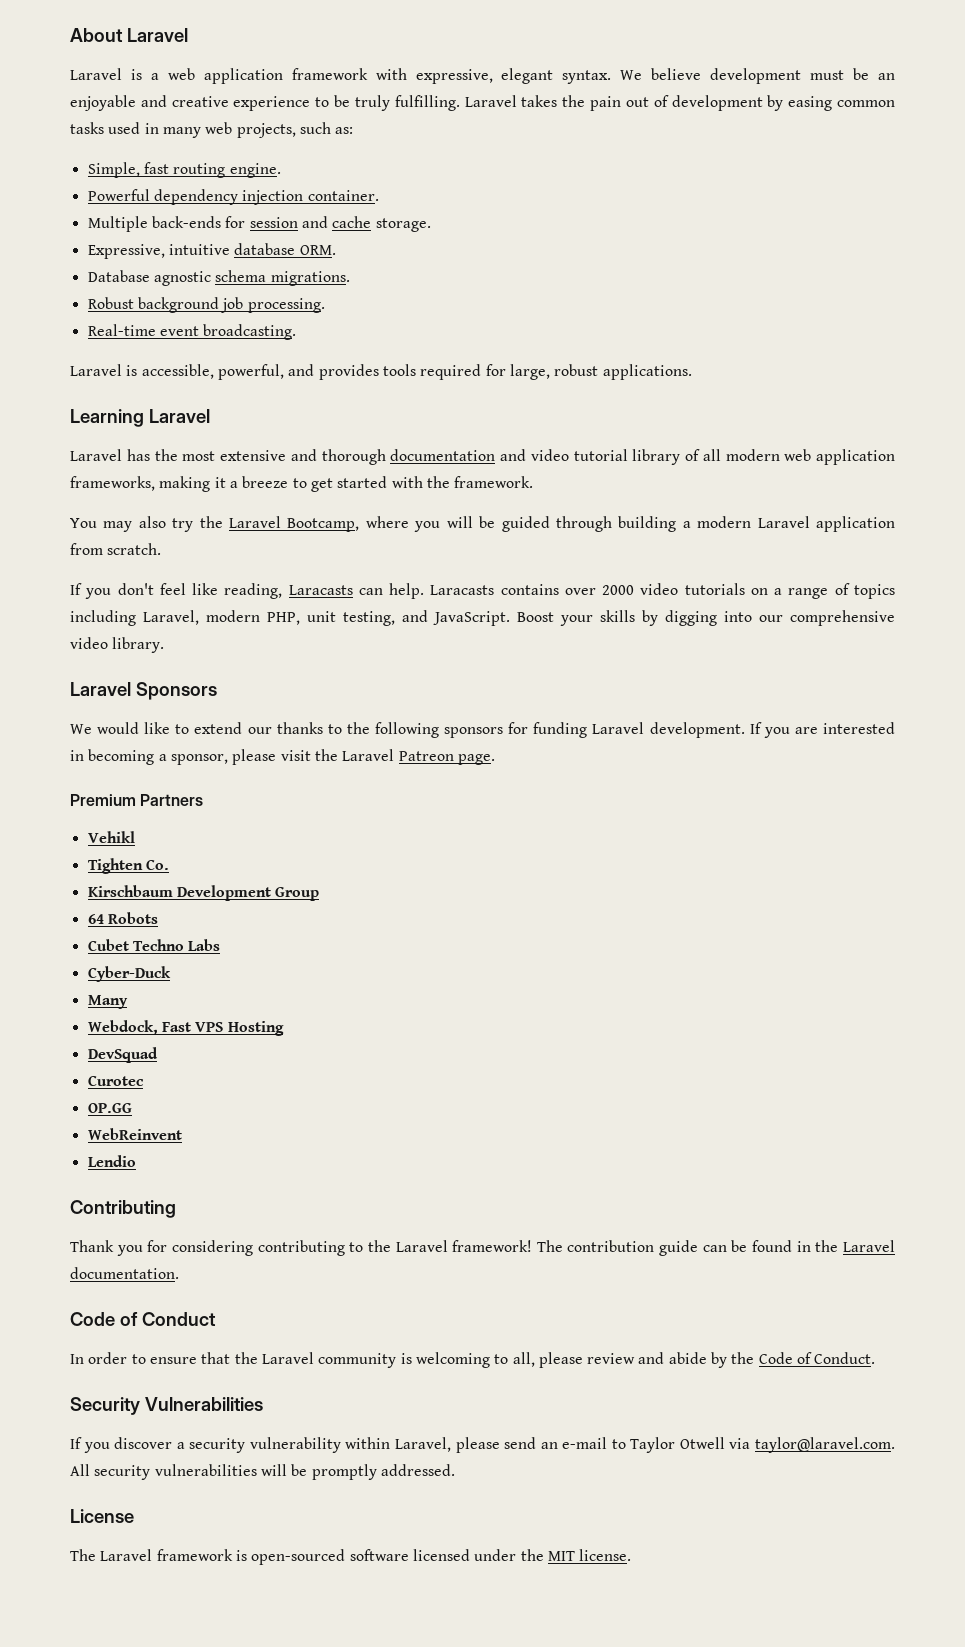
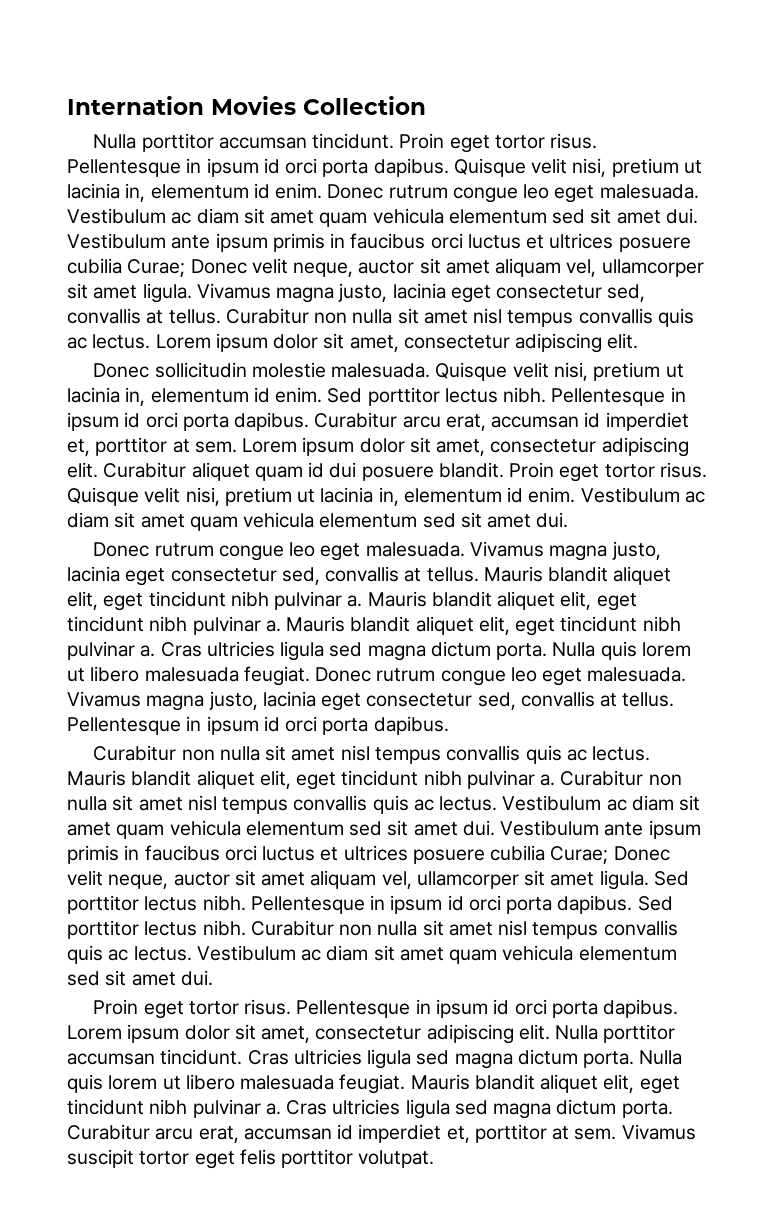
- About Laravel
- Laravel is a web application framework with expressive, elegant syntax. We believe development must be an enjoyable and creative experience to be truly fulfilling. Laravel takes the pain out of development by easing common tasks used in many web projects, such as:
- Simple, fast routing engine.
- Powerful dependency injection container.
- Multiple back-ends for session and cache storage.
- Expressive, intuitive database ORM.
- Database agnostic schema migrations.
- Robust background job processing.
- Real-time event broadcasting.
- Laravel is accessible, powerful, and provides tools required for large, robust applications.
- Learning Laravel
- Laravel has the most extensive and thorough documentation and video tutorial library of all modern web application frameworks, making it a breeze to get started with the framework.
- You may also try the Laravel Bootcamp, where you will be guided through building a modern Laravel application from scratch.
- If you don't feel like reading, Laracasts can help. Laracasts contains over 2000 video tutorials on a range of topics including Laravel, modern PHP, unit testing, and JavaScript. Boost your skills by digging into our comprehensive video library.
- Laravel Sponsors
- We would like to extend our thanks to the following sponsors for funding Laravel development. If you are interested in becoming a sponsor, please visit the Laravel Patreon page.
- Premium Partners
- Vehikl
- Tighten Co.
- Kirschbaum Development Group
- 64 Robots
- Cubet Techno Labs
- Cyber-Duck
- Many
- Webdock, Fast VPS Hosting
- DevSquad
- Curotec
- OP.GG
- WebReinvent
- Lendio
- Contributing
- Thank you for considering contributing to the Laravel framework! The contribution guide can be found in the Laravel documentation.
- Code of Conduct
- In order to ensure that the Laravel community is welcoming to all, please review and abide by the Code of Conduct.
- Security Vulnerabilities
- If you discover a security vulnerability within Laravel, please send an e-mail to Taylor Otwell via taylor@laravel.com. All security vulnerabilities will be promptly addressed.
- License
- The Laravel framework is open-sourced software licensed under the MIT license.
+ Internation Movies Collection
+ Nulla porttitor accumsan tincidunt. Proin eget tortor risus. Pellentesque in ipsum id orci porta dapibus. Quisque velit nisi, pretium ut lacinia in, elementum id enim. Donec rutrum congue leo eget malesuada. Vestibulum ac diam sit amet quam vehicula elementum sed sit amet dui. Vestibulum ante ipsum primis in faucibus orci luctus et ultrices posuere cubilia Curae; Donec velit neque, auctor sit amet aliquam vel, ullamcorper sit amet ligula. Vivamus magna justo, lacinia eget consectetur sed, convallis at tellus. Curabitur non nulla sit amet nisl tempus convallis quis ac lectus. Lorem ipsum dolor sit amet, consectetur adipiscing elit.
+ Donec sollicitudin molestie malesuada. Quisque velit nisi, pretium ut lacinia in, elementum id enim. Sed porttitor lectus nibh. Pellentesque in ipsum id orci porta dapibus. Curabitur arcu erat, accumsan id imperdiet et, porttitor at sem. Lorem ipsum dolor sit amet, consectetur adipiscing elit. Curabitur aliquet quam id dui posuere blandit. Proin eget tortor risus. Quisque velit nisi, pretium ut lacinia in, elementum id enim. Vestibulum ac diam sit amet quam vehicula elementum sed sit amet dui.
+ Donec rutrum congue leo eget malesuada. Vivamus magna justo, lacinia eget consectetur sed, convallis at tellus. Mauris blandit aliquet elit, eget tincidunt nibh pulvinar a. Mauris blandit aliquet elit, eget tincidunt nibh pulvinar a. Mauris blandit aliquet elit, eget tincidunt nibh pulvinar a. Cras ultricies ligula sed magna dictum porta. Nulla quis lorem ut libero malesuada feugiat. Donec rutrum congue leo eget malesuada. Vivamus magna justo, lacinia eget consectetur sed, convallis at tellus. Pellentesque in ipsum id orci porta dapibus.
+ Curabitur non nulla sit amet nisl tempus convallis quis ac lectus. Mauris blandit aliquet elit, eget tincidunt nibh pulvinar a. Curabitur non nulla sit amet nisl tempus convallis quis ac lectus. Vestibulum ac diam sit amet quam vehicula elementum sed sit amet dui. Vestibulum ante ipsum primis in faucibus orci luctus et ultrices posuere cubilia Curae; Donec velit neque, auctor sit amet aliquam vel, ullamcorper sit amet ligula. Sed porttitor lectus nibh. Pellentesque in ipsum id orci porta dapibus. Sed porttitor lectus nibh. Curabitur non nulla sit amet nisl tempus convallis quis ac lectus. Vestibulum ac diam sit amet quam vehicula elementum sed sit amet dui.
+ Proin eget tortor risus. Pellentesque in ipsum id orci porta dapibus. Lorem ipsum dolor sit amet, consectetur adipiscing elit. Nulla porttitor accumsan tincidunt. Cras ultricies ligula sed magna dictum porta. Nulla quis lorem ut libero malesuada feugiat. Mauris blandit aliquet elit, eget tincidunt nibh pulvinar a. Cras ultricies ligula sed magna dictum porta. Curabitur arcu erat, accumsan id imperdiet et, porttitor at sem. Vivamus suscipit tortor eget felis porttitor volutpat.

